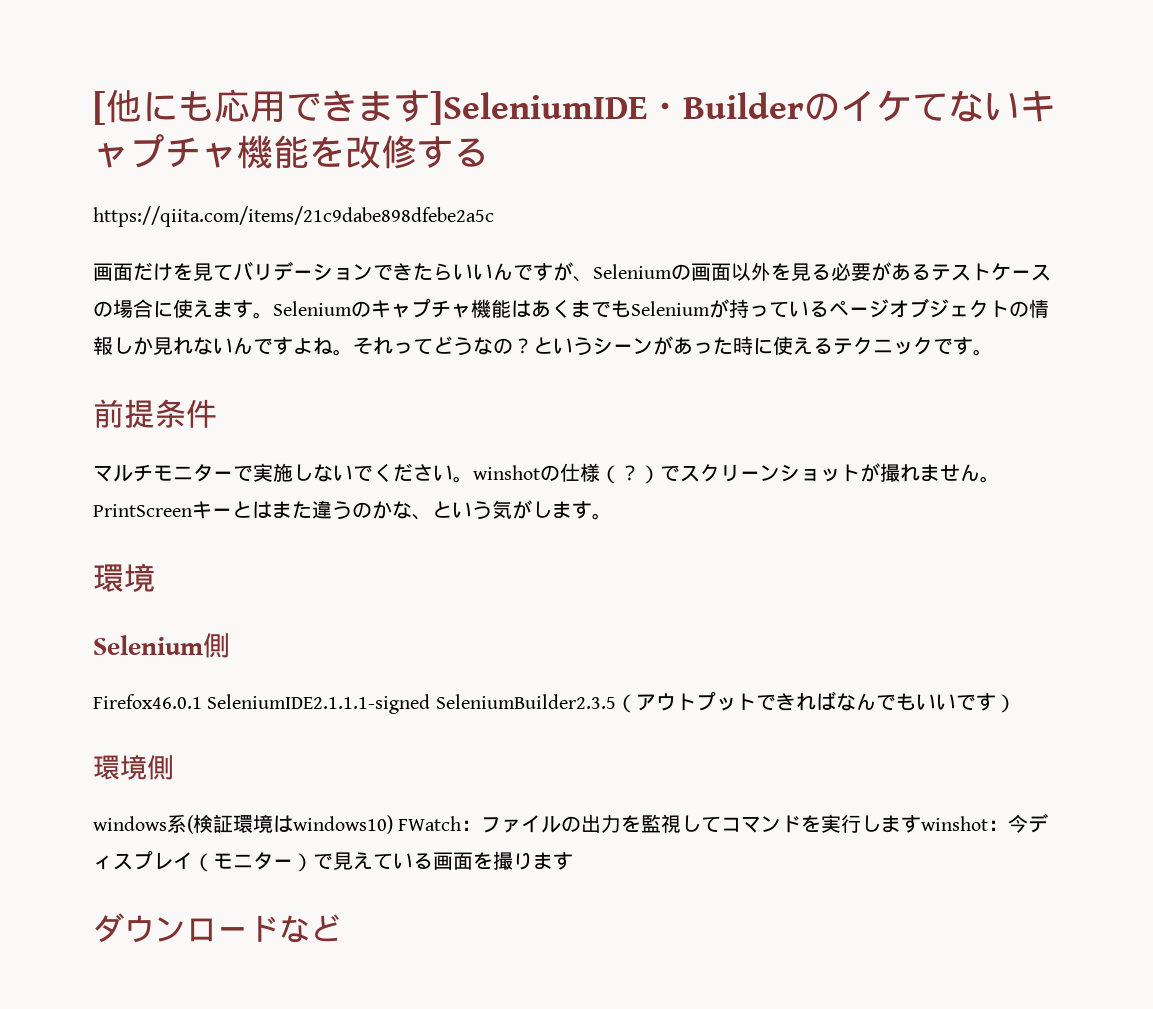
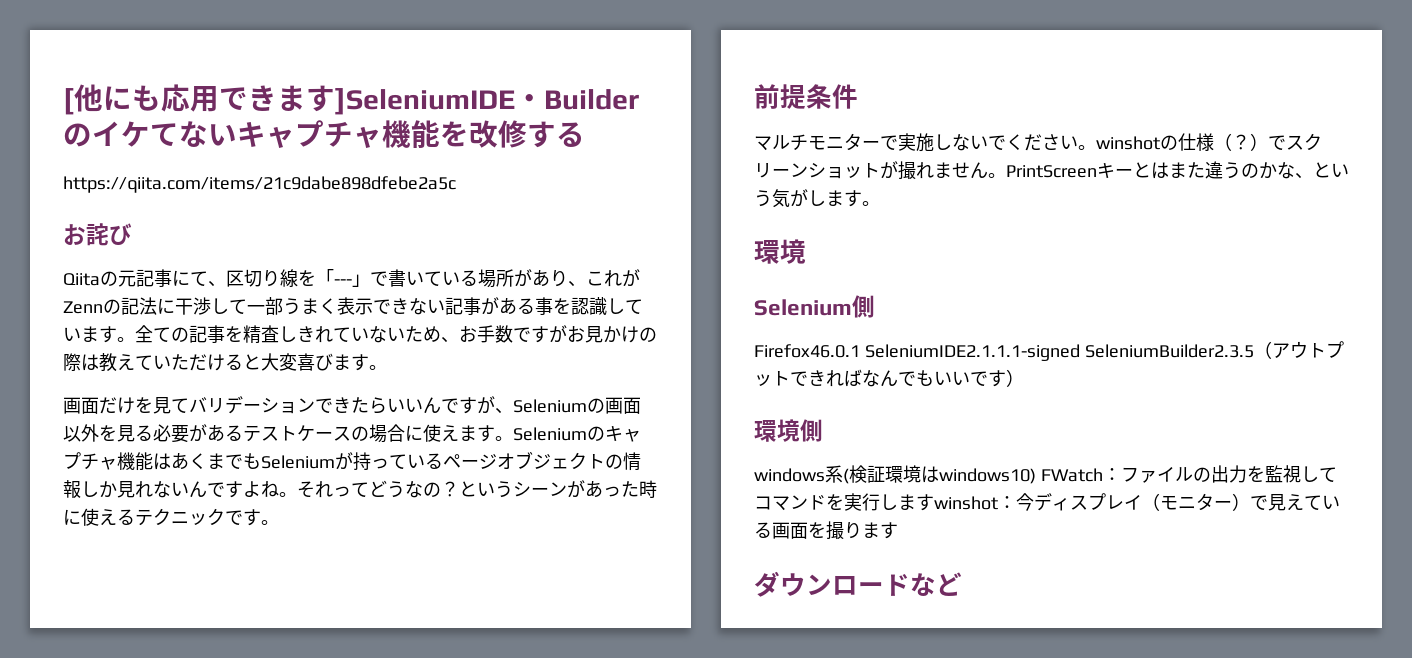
+ お詫び
+ Qiitaの元記事にて、区切り線を「---」で書いている場所があり、これがZennの記法に干渉して一部うまく表示できない記事がある事を認識しています。全ての記事を精査しきれていないため、お手数ですがお見かけの際は教えていただけると大変喜びます。

